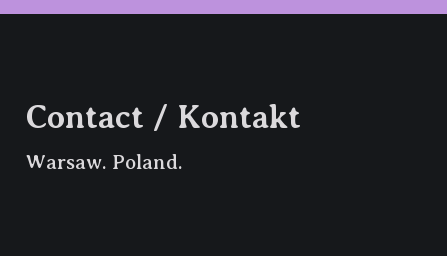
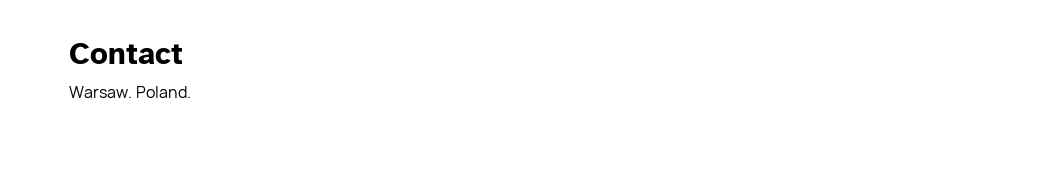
- Contact / Kontakt
+ Contact

